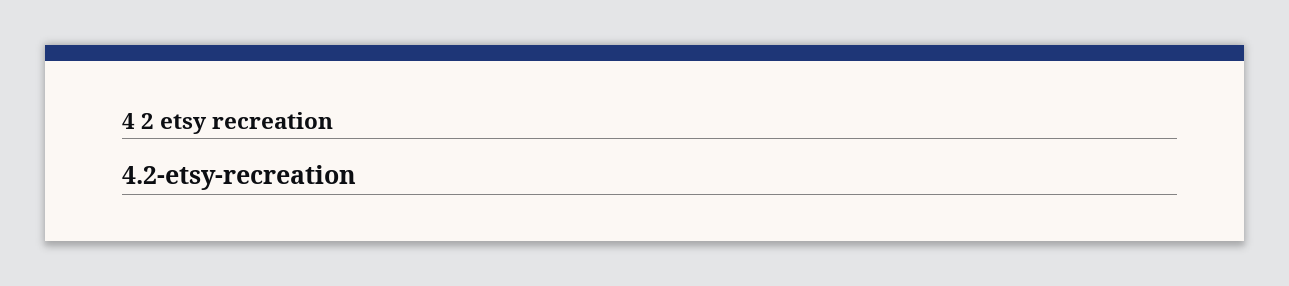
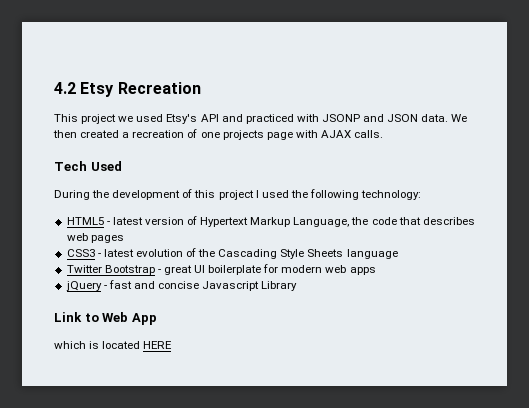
- 4 2 etsy recreation
- 4.2-etsy-recreation
+ 4.2 Etsy Recreation
+ This project we used Etsy's API and practiced with JSONP and JSON data. We then created a recreation of one projects page with AJAX calls.
+ Tech Used
+ During the development of this project I used the following technology:
+ HTML5 - latest version of Hypertext Markup Language, the code that describes web pages
+ CSS3 - latest evolution of the Cascading Style Sheets language
+ Twitter Bootstrap - great UI boilerplate for modern web apps
+ jQuery - fast and concise Javascript Library
+ Link to Web App
+ which is located HERE

